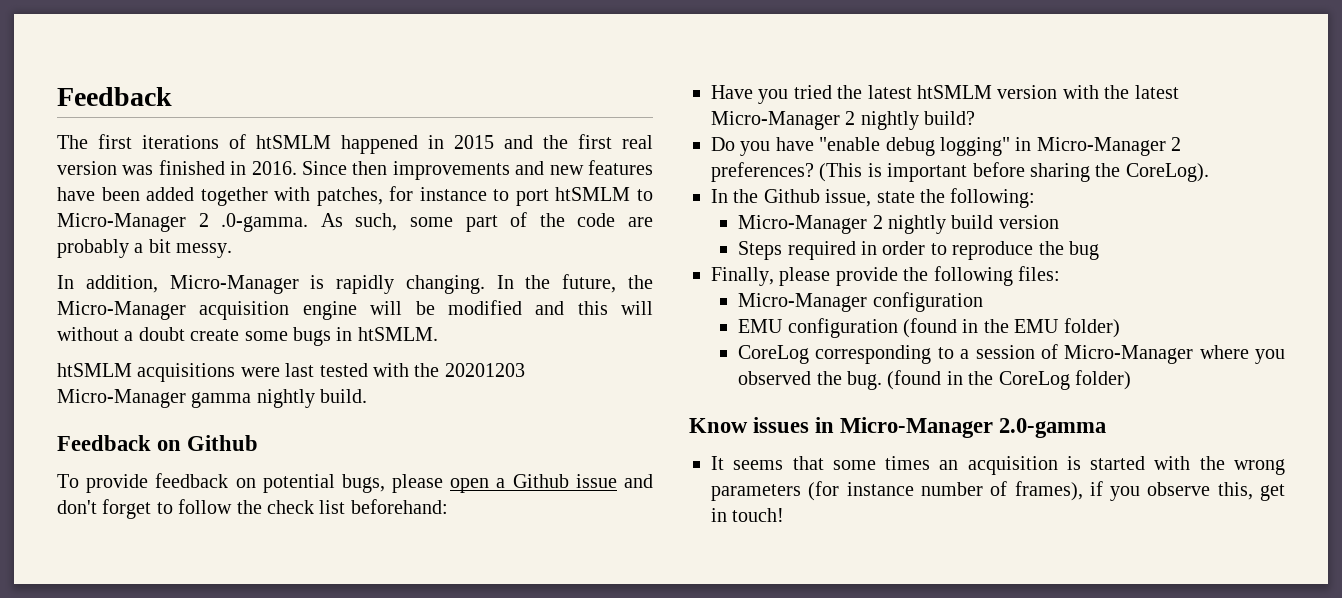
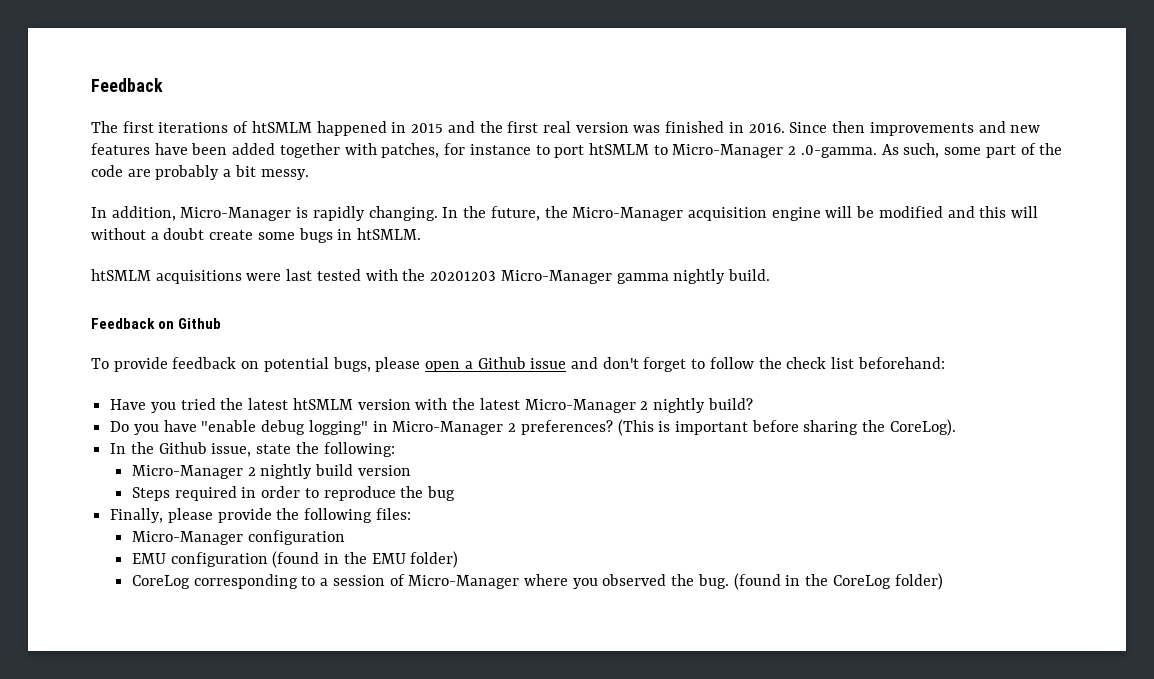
- Know issues in Micro-Manager 2.0-gamma
- It seems that some times an acquisition is started with the wrong parameters (for instance number of frames), if you observe this, get in touch!

